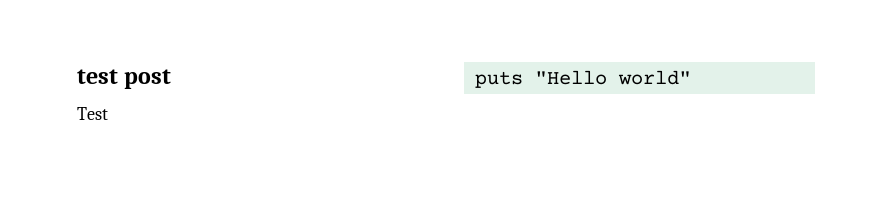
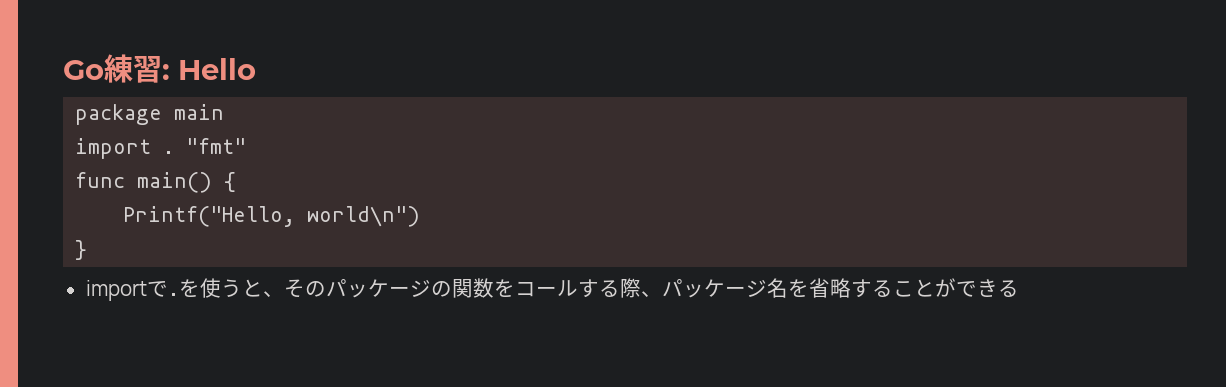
- test post
- Test
- puts "Hello world"
+ Go練習: Hello
+ package main
+ import . "fmt"
+ func main() {
+ Printf("Hello, world\n")
+ }
+ importで.を使うと、そのパッケージの関数をコールする際、パッケージ名を省略することができる

